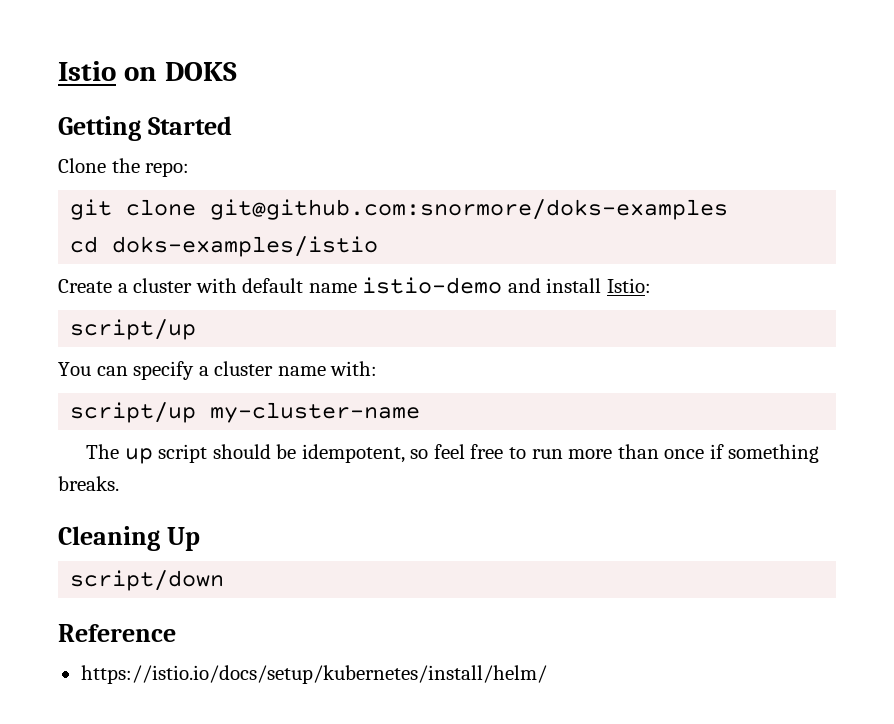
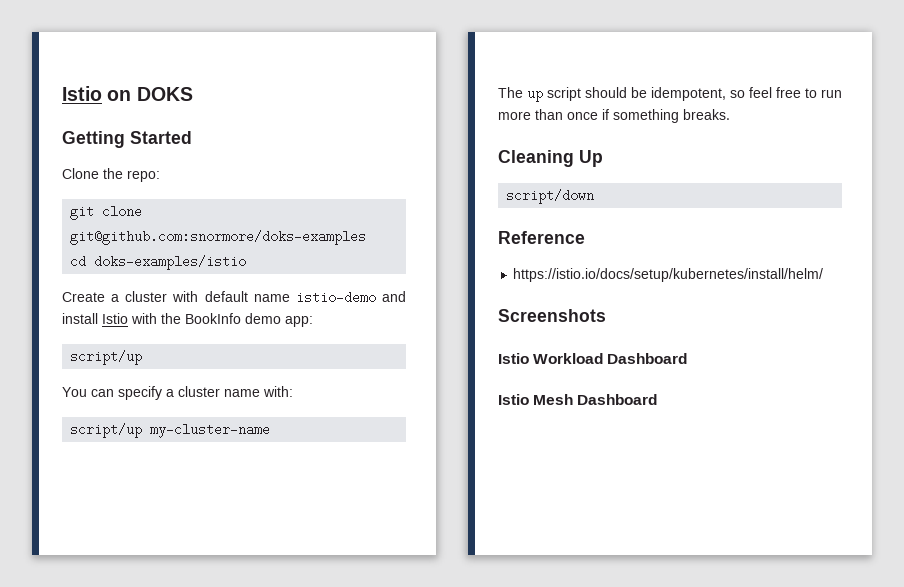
- Create a cluster with default name istio-demo and install Istio:
+ Create a cluster with default name istio-demo and install Istio with the BookInfo demo app:
+ Screenshots
+ Istio Workload Dashboard
+ Istio Mesh Dashboard

